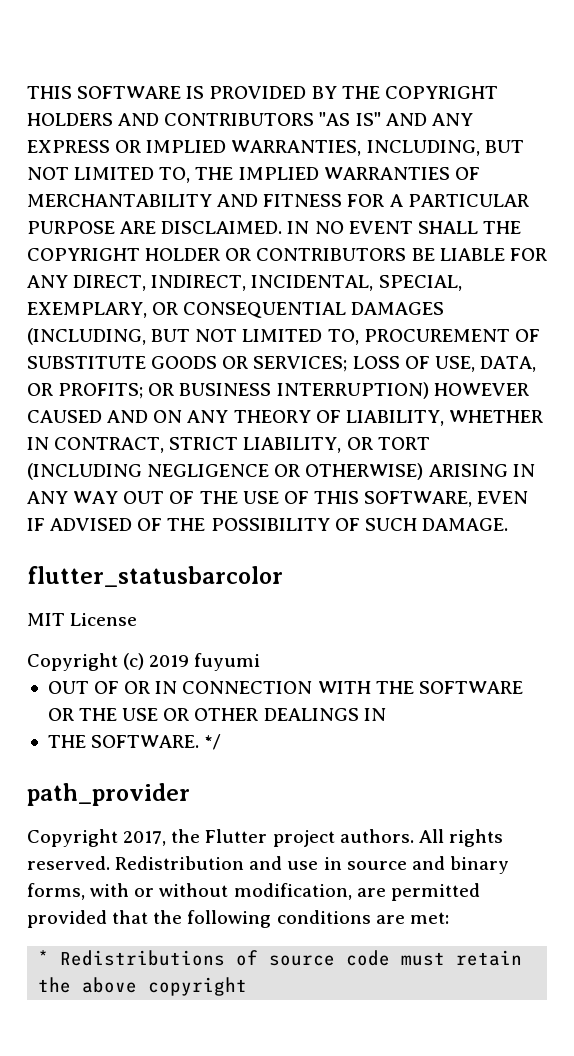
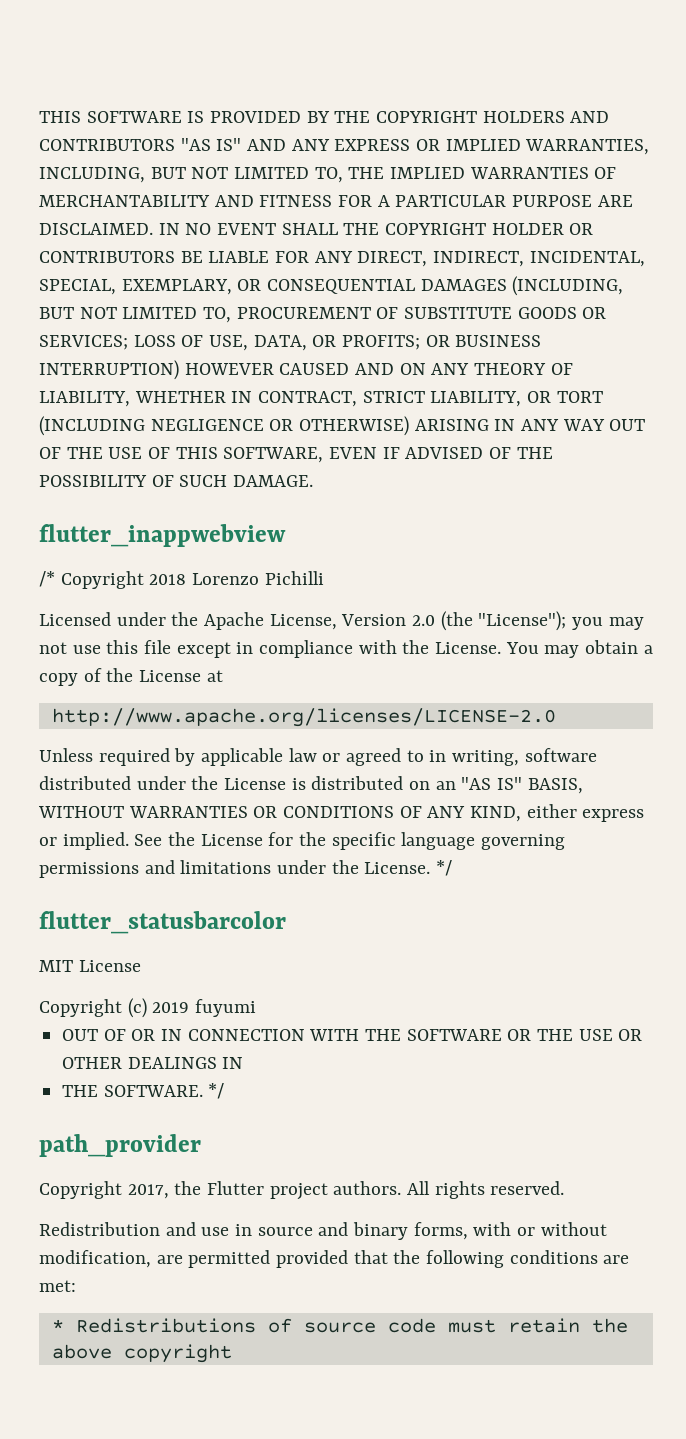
+ flutter_inappwebview
+ /* Copyright 2018 Lorenzo Pichilli
+ Licensed under the Apache License, Version 2.0 (the "License"); you may not use this file except in compliance with the License. You may obtain a copy of the License at
+ http://www.apache.org/licenses/LICENSE-2.0
+ Unless required by applicable law or agreed to in writing, software distributed under the License is distributed on an "AS IS" BASIS, WITHOUT WARRANTIES OR CONDITIONS OF ANY KIND, either express or implied. See the License for the specific language governing permissions and limitations under the License. */
- All rights reserved. Redistribution and use in source and binary forms, with or without modification, are permitted provided that the following conditions are met:
+ All rights reserved.
+ Redistribution and use in source and binary forms, with or without modification, are permitted provided that the following conditions are met:

